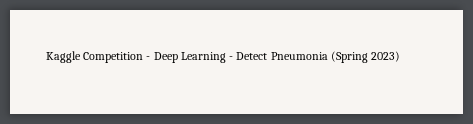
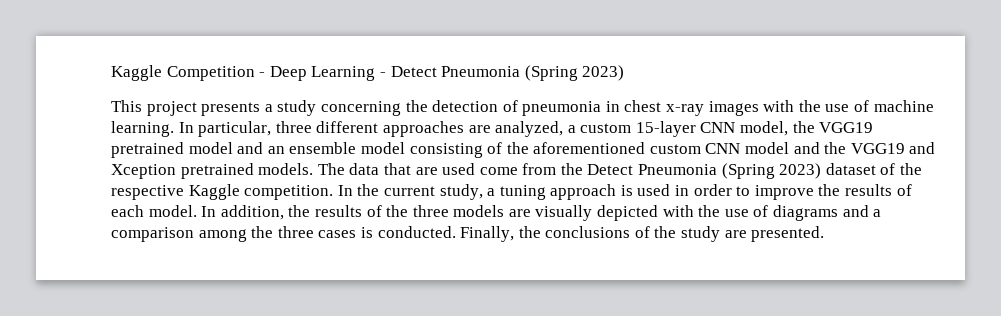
+ This project presents a study concerning the detection of pneumonia in chest x-ray images with the use of machine learning. In particular, three different approaches are analyzed, a custom 15-layer CNN model, the VGG19 pretrained model and an ensemble model consisting of the aforementioned custom CNN model and the VGG19 and Xception pretrained models. The data that are used come from the Detect Pneumonia (Spring 2023) dataset of the respective Kaggle competition. In the current study, a tuning approach is used in order to improve the results of each model. In addition, the results of the three models are visually depicted with the use of diagrams and a comparison among the three cases is conducted. Finally, the conclusions of the study are presented.

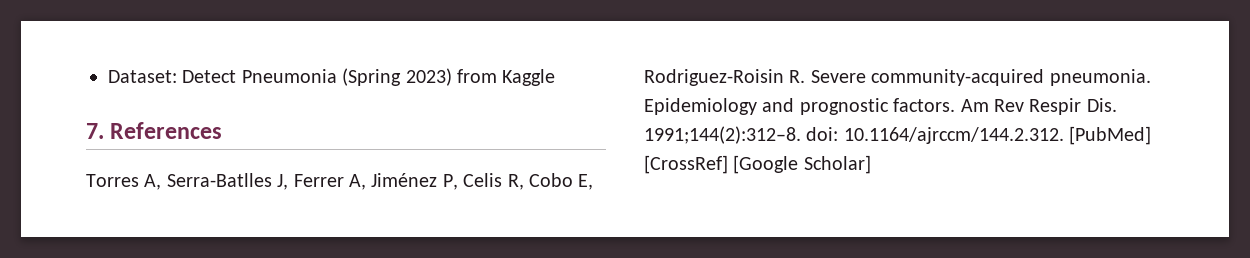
- Kaggle Competition - Deep Learning - Detect Pneumonia (Spring 2023)
- This project presents a study concerning the detection of pneumonia in chest x-ray images with the use of machine learning. In particular, three different approaches are analyzed, a custom 15-layer CNN model, the VGG19 pretrained model and an ensemble model consisting of the aforementioned custom CNN model and the VGG19 and Xception pretrained models. The data that are used come from the Detect Pneumonia (Spring 2023) dataset of the respective Kaggle competition. In the current study, a tuning approach is used in order to improve the results of each model. In addition, the results of the three models are visually depicted with the use of diagrams and a comparison among the three cases is conducted. Finally, the conclusions of the study are presented.
+ Dataset: Detect Pneumonia (Spring 2023) from Kaggle
+ 7. References
+ Torres A, Serra-Batlles J, Ferrer A, Jiménez P, Celis R, Cobo E, Rodriguez-Roisin R. Severe community-acquired pneumonia. Epidemiology and prognostic factors. Am Rev Respir Dis. 1991;144(2):312–8. doi: 10.1164/ajrccm/144.2.312. [PubMed] [CrossRef] [Google Scholar]

